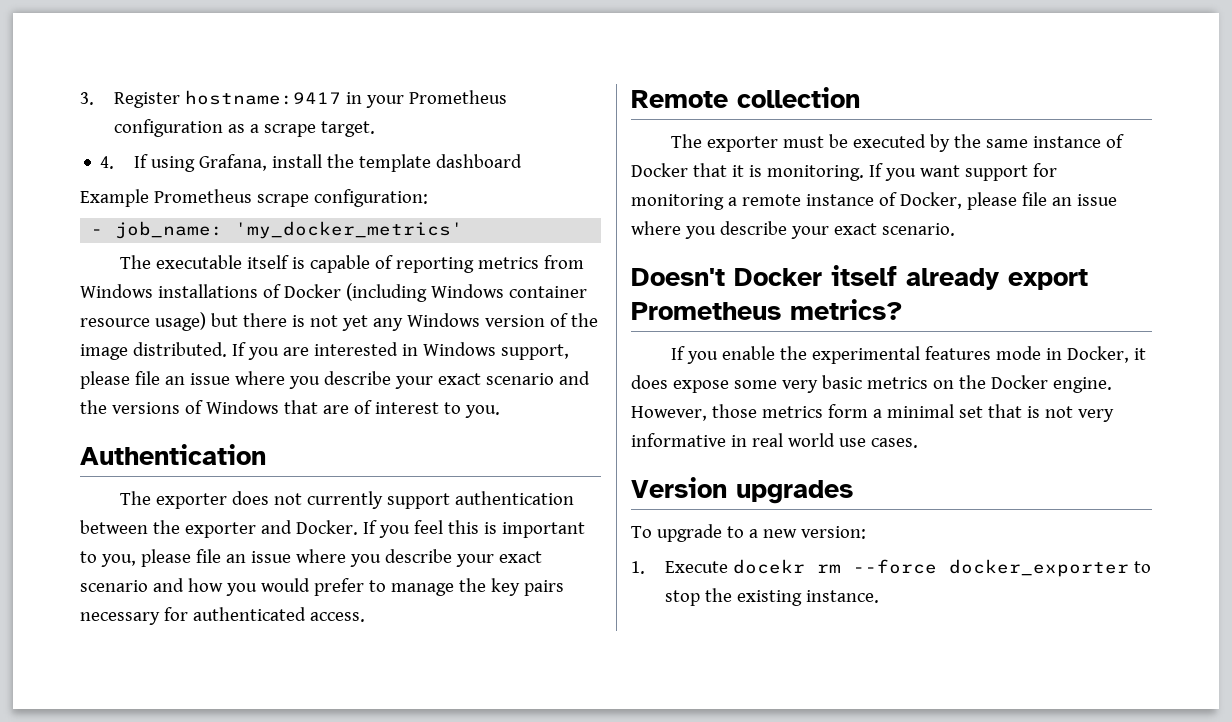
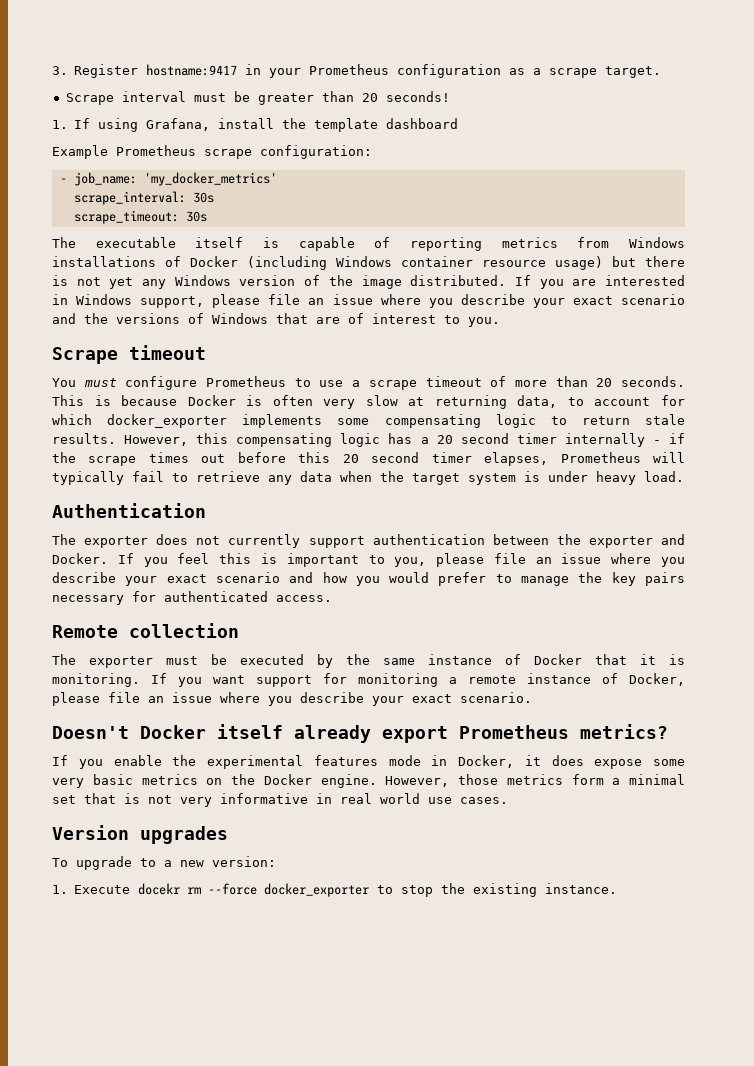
- 4. If using Grafana, install the template dashboard
+ Scrape interval must be greater than 20 seconds!
+ 1. If using Grafana, install the template dashboard
+ scrape_interval: 30s
+ scrape_timeout: 30s
+ Scrape timeout
+ You must configure Prometheus to use a scrape timeout of more than 20 seconds. This is because Docker is often very slow at returning data, to account for which docker_exporter implements some compensating logic to return stale results. However, this compensating logic has a 20 second timer internally - if the scrape times out before this 20 second timer elapses, Prometheus will typically fail to retrieve any data when the target system is under heavy load.

